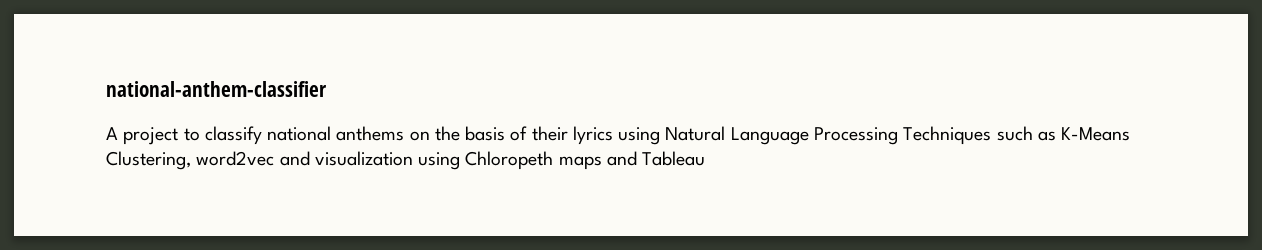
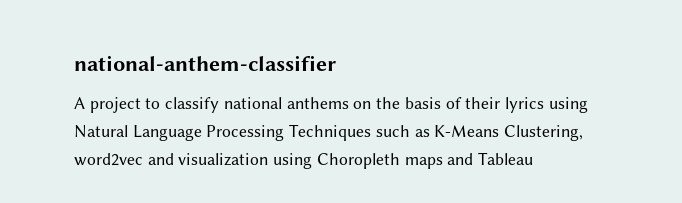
- A project to classify national anthems on the basis of their lyrics using Natural Language Processing Techniques such as K-Means Clustering, word2vec and visualization using Chloropeth maps and Tableau
+ A project to classify national anthems on the basis of their lyrics using Natural Language Processing Techniques such as K-Means Clustering, word2vec and visualization using Choropleth maps and Tableau

